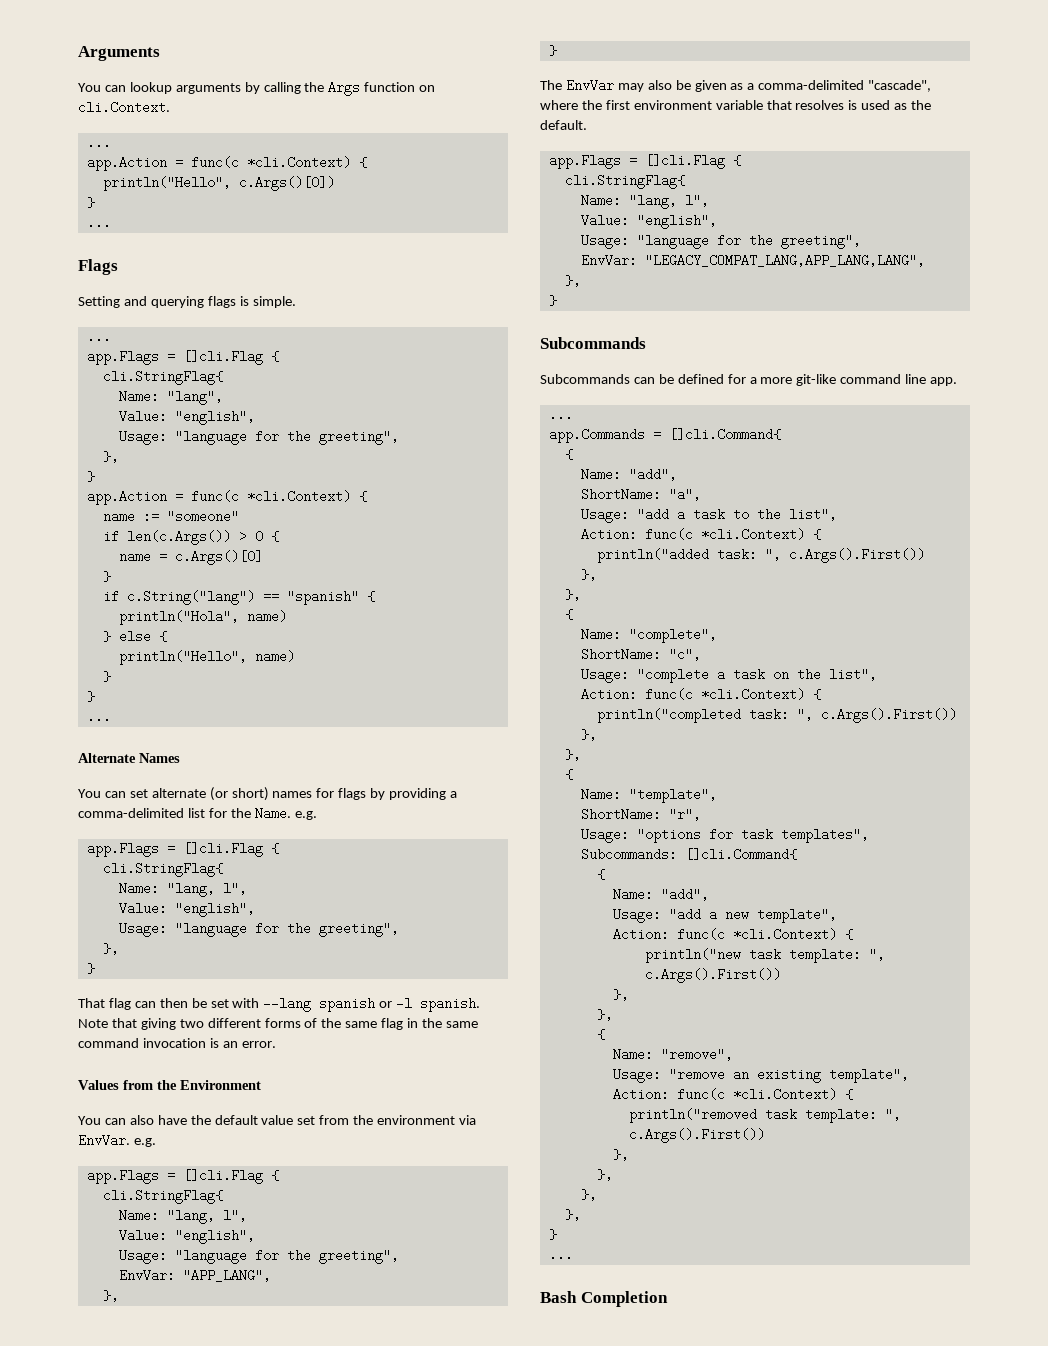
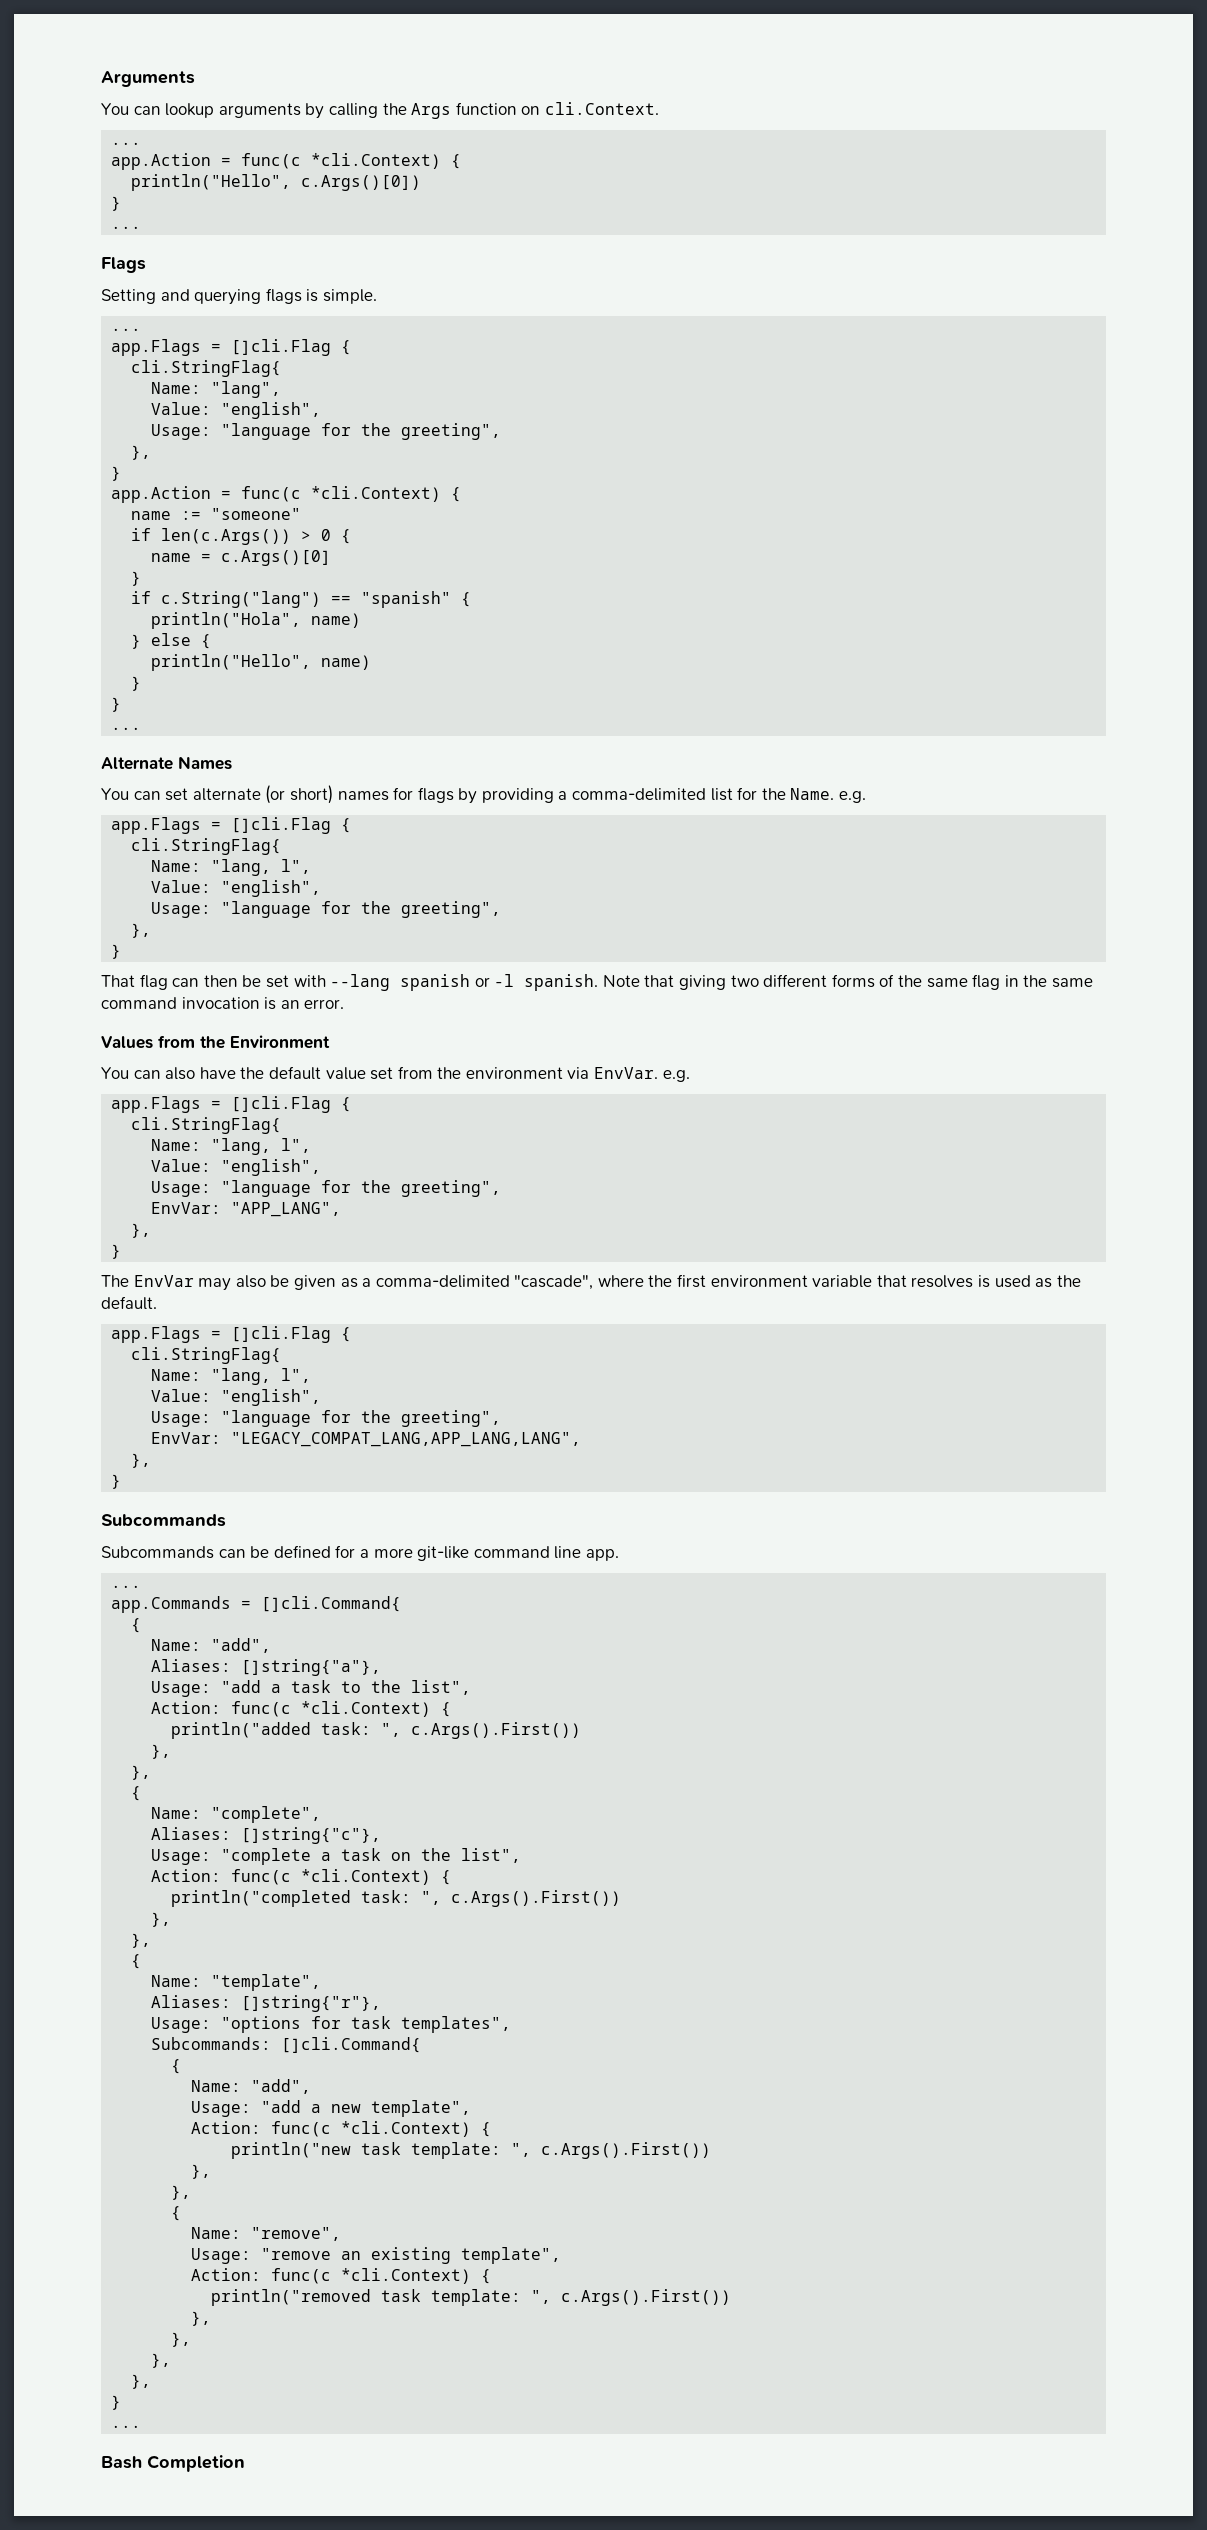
- ShortName: "a",
+ Aliases: []string{"a"},
- ShortName: "c",
+ Aliases: []string{"c"},
- ShortName: "r",
+ Aliases: []string{"r"},

